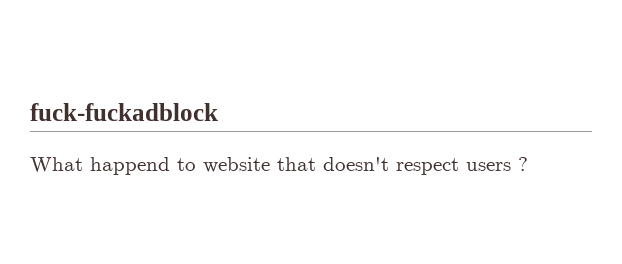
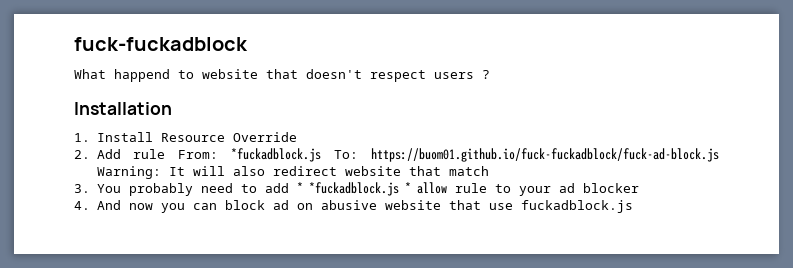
+ Installation
+ 1. Install Resource Override
+ 2. Add rule From: *fuckadblock.js To: https://buom01.github.io/fuck-fuckadblock/fuck-ad-block.js Warning: It will also redirect website that match
+ 3. You probably need to add * *fuckadblock.js * allow rule to your ad blocker
+ 4. And now you can block ad on abusive website that use fuckadblock.js

